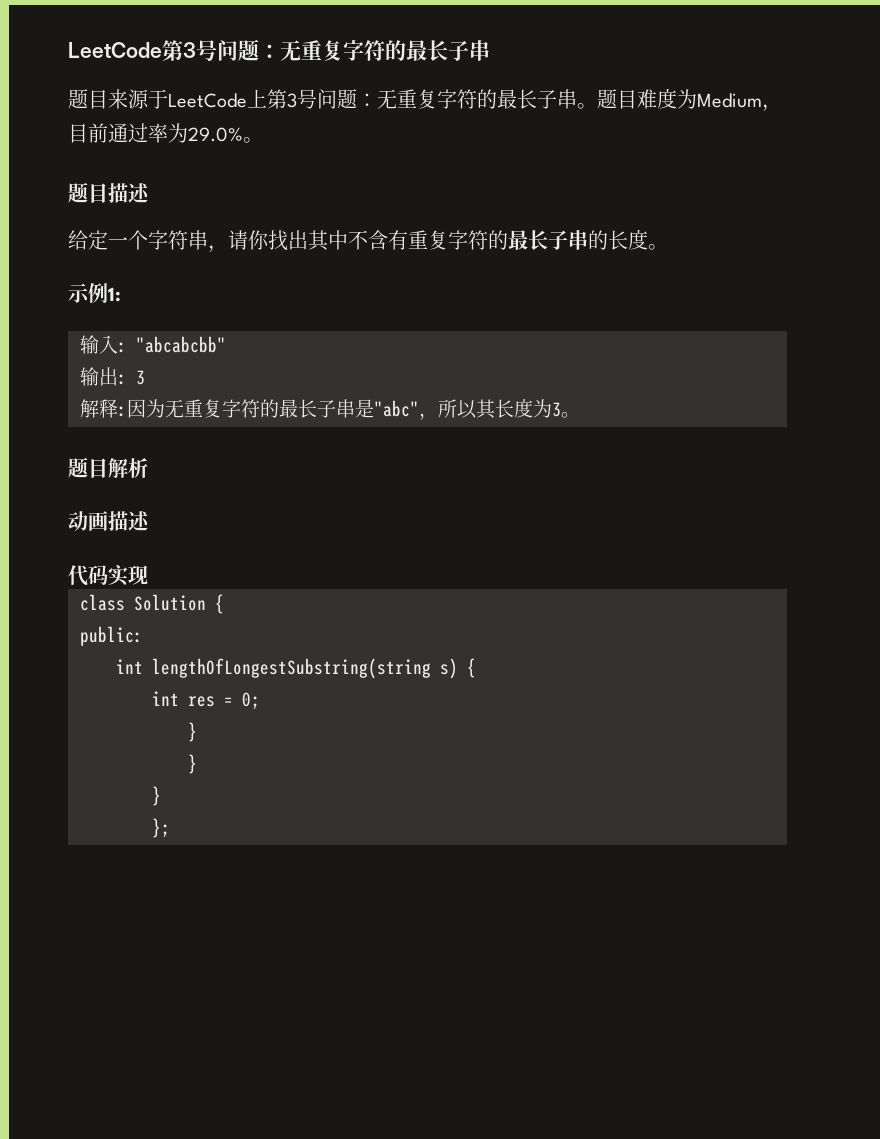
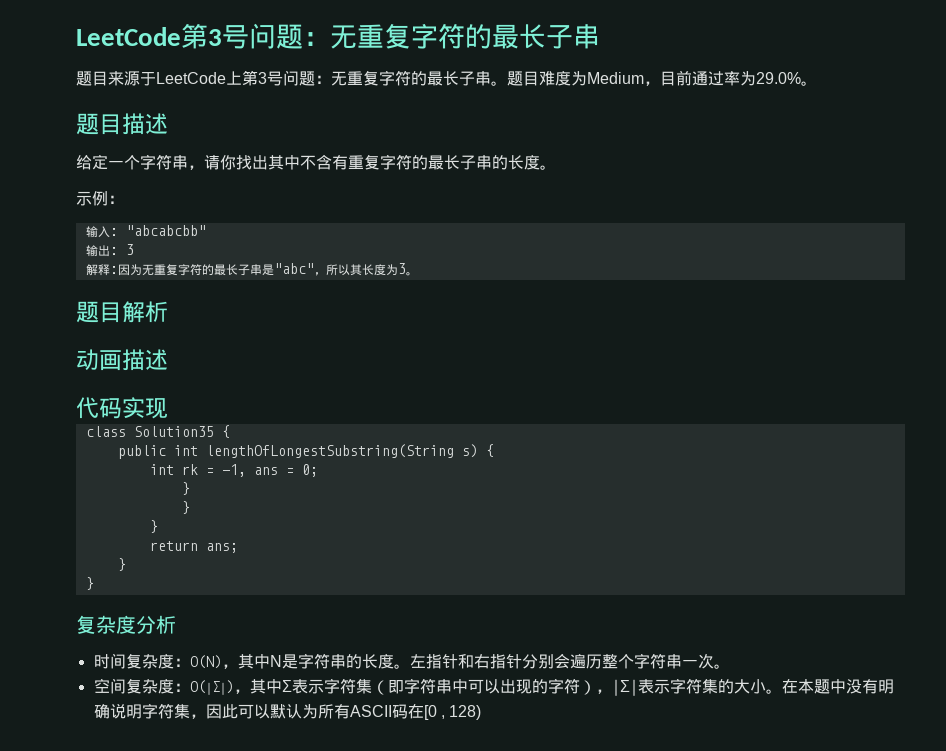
- 示例1:
+ 示例：
- class Solution {
- public:
- int lengthOfLongestSubstring(string s) {
+ class Solution35 {
+ public int lengthOfLongestSubstring(String s) {
- int res = 0;
+ int rk = -1, ans = 0;
- };
+ return ans;
+ }
+ }
+ 复杂度分析
+ 时间复杂度：O(N)，其中N是字符串的长度。左指针和右指针分别会遍历整个字符串一次。
+ 空间复杂度：O(∣Σ∣)，其中Σ表示字符集（即字符串中可以出现的字符），∣Σ∣表示字符集的大小。在本题中没有明确说明字符集，因此可以默认为所有ASCII码在[0 , 128)

